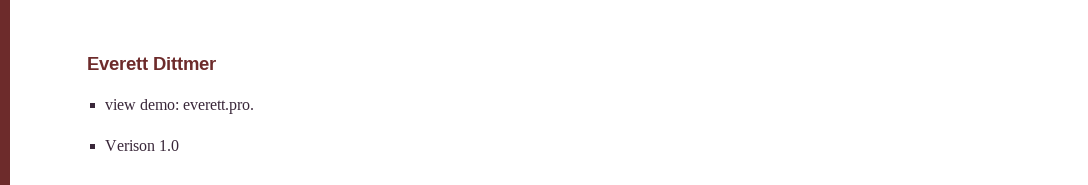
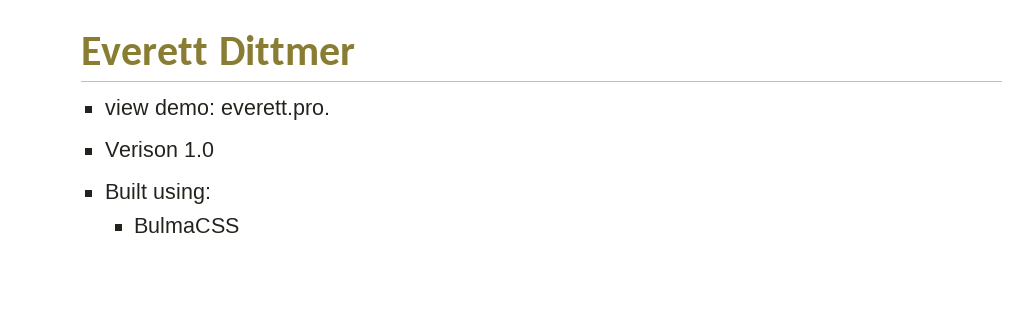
+ Built using:
+ BulmaCSS

